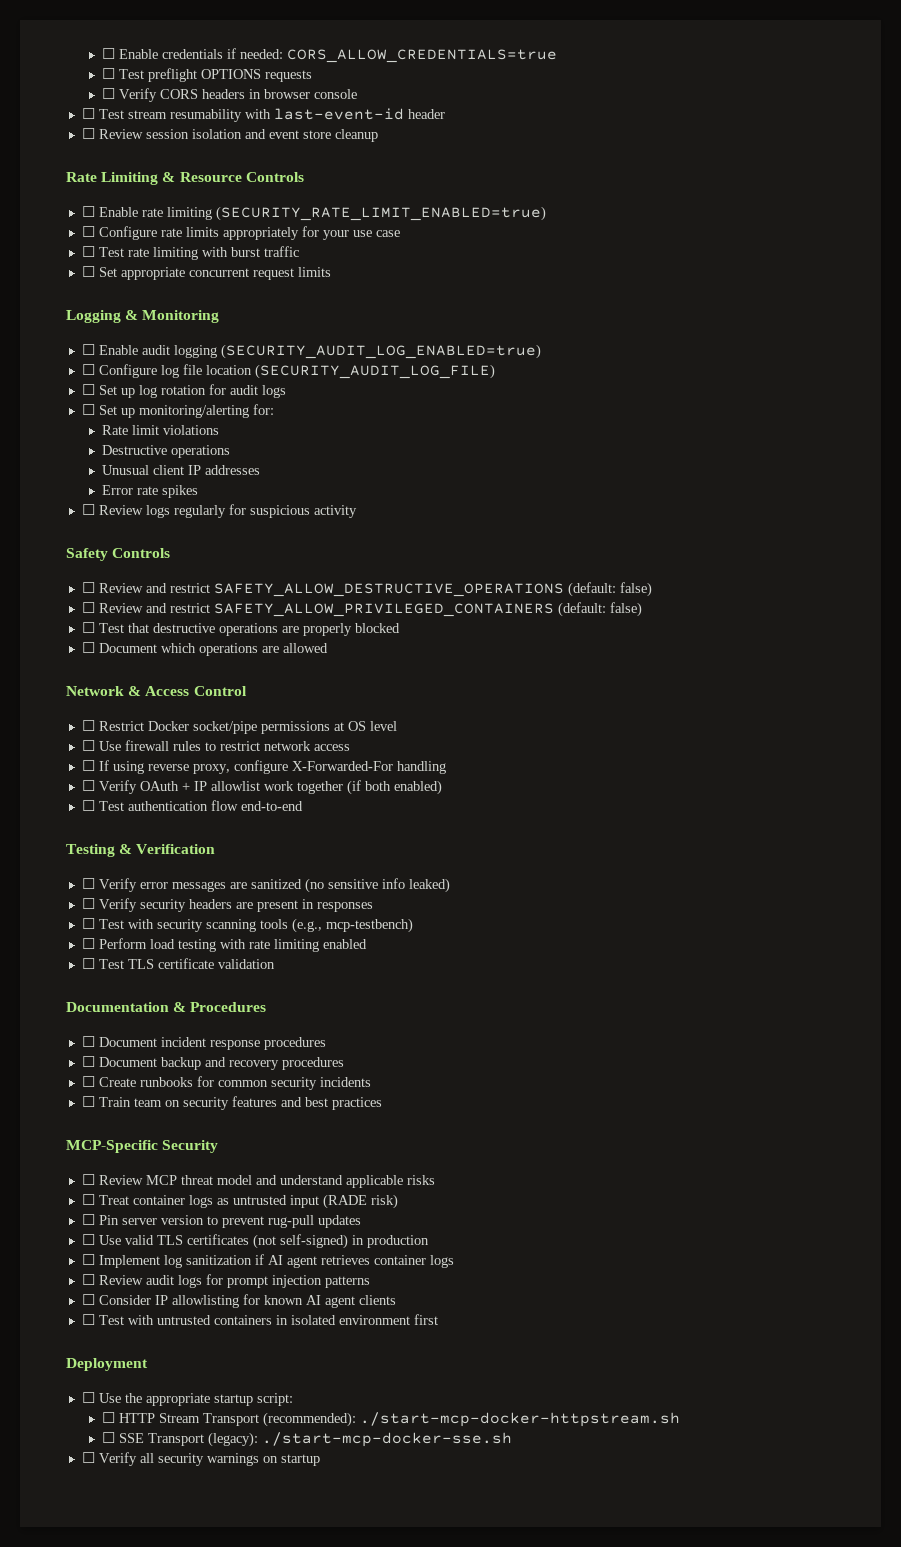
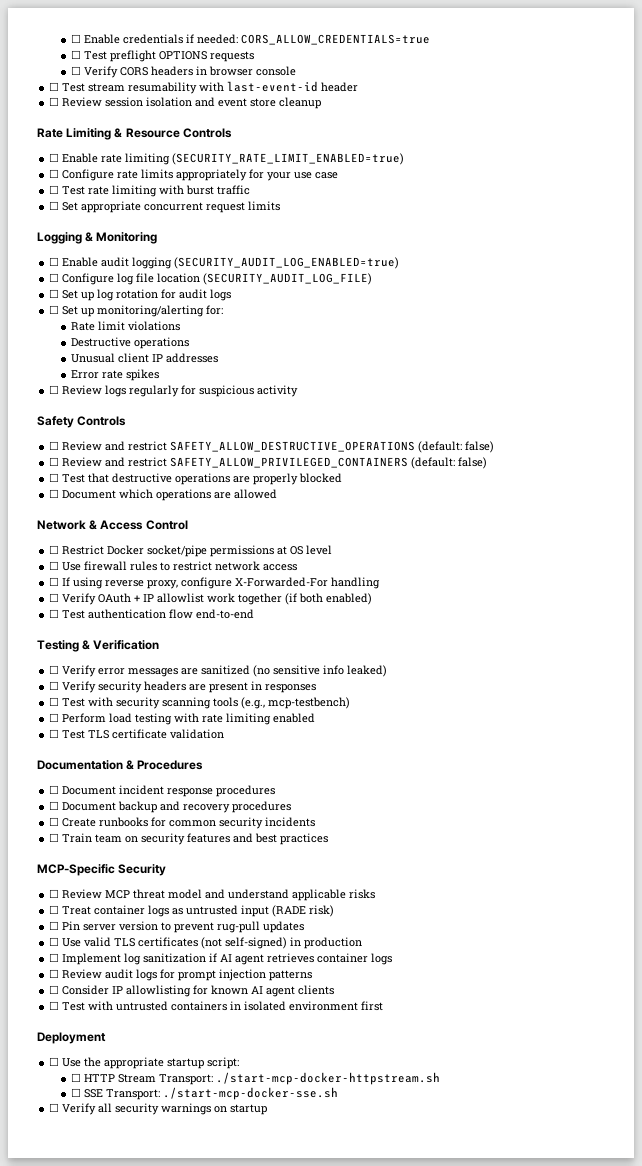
- ☐ HTTP Stream Transport (recommended): ./start-mcp-docker-httpstream.sh
+ ☐ HTTP Stream Transport: ./start-mcp-docker-httpstream.sh
- ☐ SSE Transport (legacy): ./start-mcp-docker-sse.sh
+ ☐ SSE Transport: ./start-mcp-docker-sse.sh

